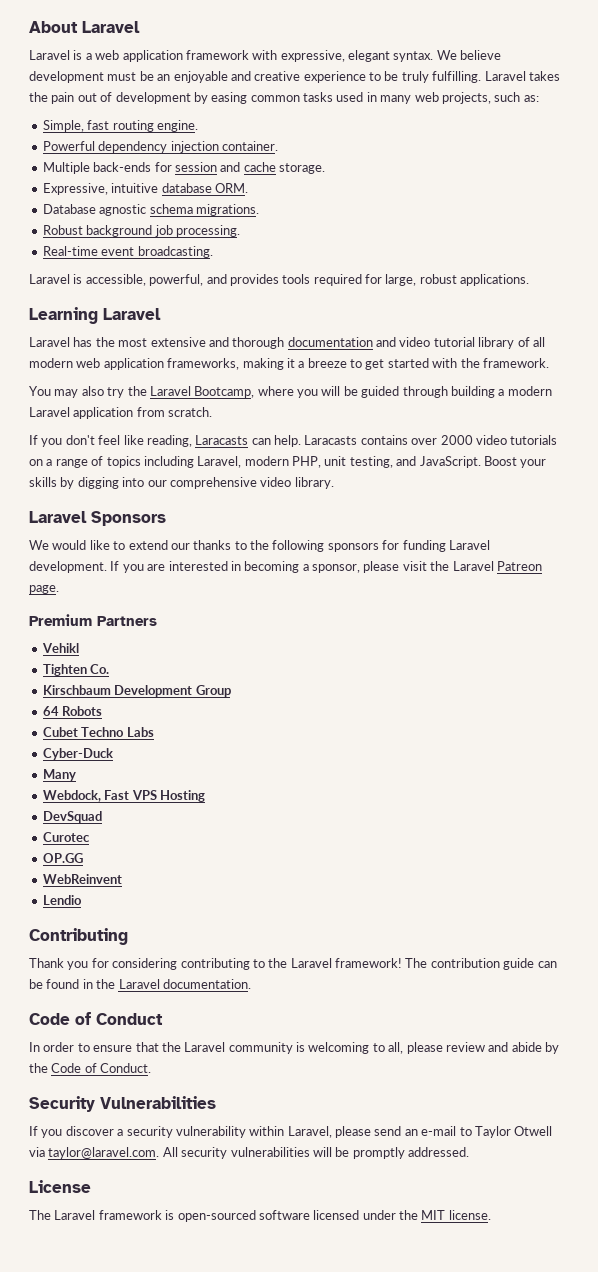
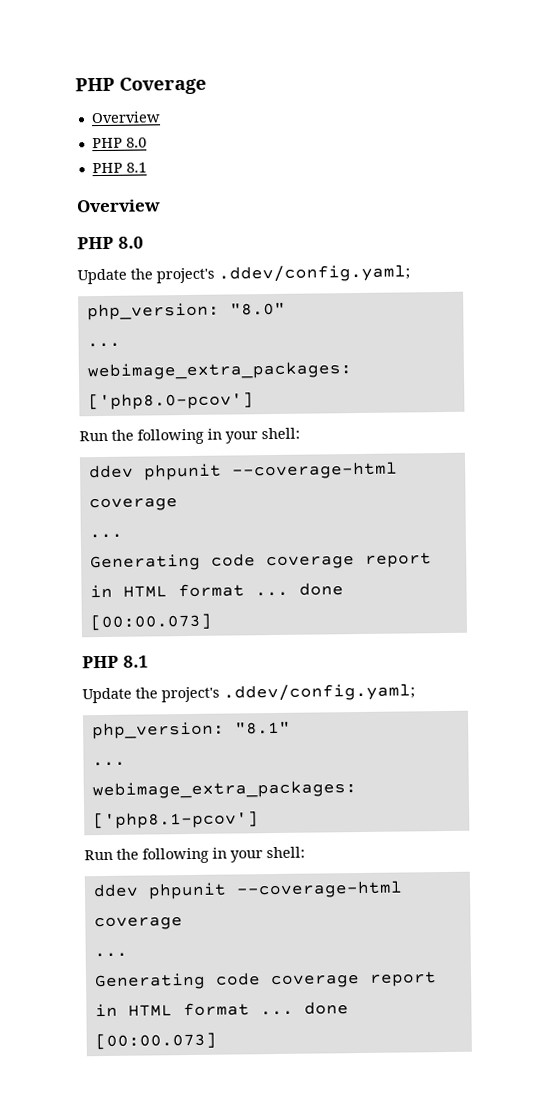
- About Laravel
- Laravel is a web application framework with expressive, elegant syntax. We believe development must be an enjoyable and creative experience to be truly fulfilling. Laravel takes the pain out of development by easing common tasks used in many web projects, such as:
- Simple, fast routing engine.
- Powerful dependency injection container.
- Multiple back-ends for session and cache storage.
- Expressive, intuitive database ORM.
- Database agnostic schema migrations.
- Robust background job processing.
- Real-time event broadcasting.
- Laravel is accessible, powerful, and provides tools required for large, robust applications.
- Learning Laravel
- Laravel has the most extensive and thorough documentation and video tutorial library of all modern web application frameworks, making it a breeze to get started with the framework.
- You may also try the Laravel Bootcamp, where you will be guided through building a modern Laravel application from scratch.
- If you don't feel like reading, Laracasts can help. Laracasts contains over 2000 video tutorials on a range of topics including Laravel, modern PHP, unit testing, and JavaScript. Boost your skills by digging into our comprehensive video library.
- Laravel Sponsors
- We would like to extend our thanks to the following sponsors for funding Laravel development. If you are interested in becoming a sponsor, please visit the Laravel Patreon page.
- Premium Partners
- Vehikl
- Tighten Co.
- Kirschbaum Development Group
- 64 Robots
- Cubet Techno Labs
- Cyber-Duck
- Many
- Webdock, Fast VPS Hosting
- DevSquad
- Curotec
- OP.GG
- WebReinvent
- Lendio
- Contributing
- Thank you for considering contributing to the Laravel framework! The contribution guide can be found in the Laravel documentation.
- Code of Conduct
- In order to ensure that the Laravel community is welcoming to all, please review and abide by the Code of Conduct.
- Security Vulnerabilities
- If you discover a security vulnerability within Laravel, please send an e-mail to Taylor Otwell via taylor@laravel.com. All security vulnerabilities will be promptly addressed.
- License
- The Laravel framework is open-sourced software licensed under the MIT license.
+ PHP Coverage
+ Overview
+ PHP 8.0
+ PHP 8.1
+ Overview
+ PHP 8.0
+ Update the project's .ddev/config.yaml;
+ php_version: "8.0"
+ ...
+ webimage_extra_packages: ['php8.0-pcov']
+ Run the following in your shell:
+ ddev phpunit --coverage-html coverage
+ ...
+ Generating code coverage report in HTML format ... done [00:00.073]
+ PHP 8.1
+ Update the project's .ddev/config.yaml;
+ php_version: "8.1"
+ ...
+ webimage_extra_packages: ['php8.1-pcov']
+ Run the following in your shell:
+ ddev phpunit --coverage-html coverage
+ ...
+ Generating code coverage report in HTML format ... done [00:00.073]

